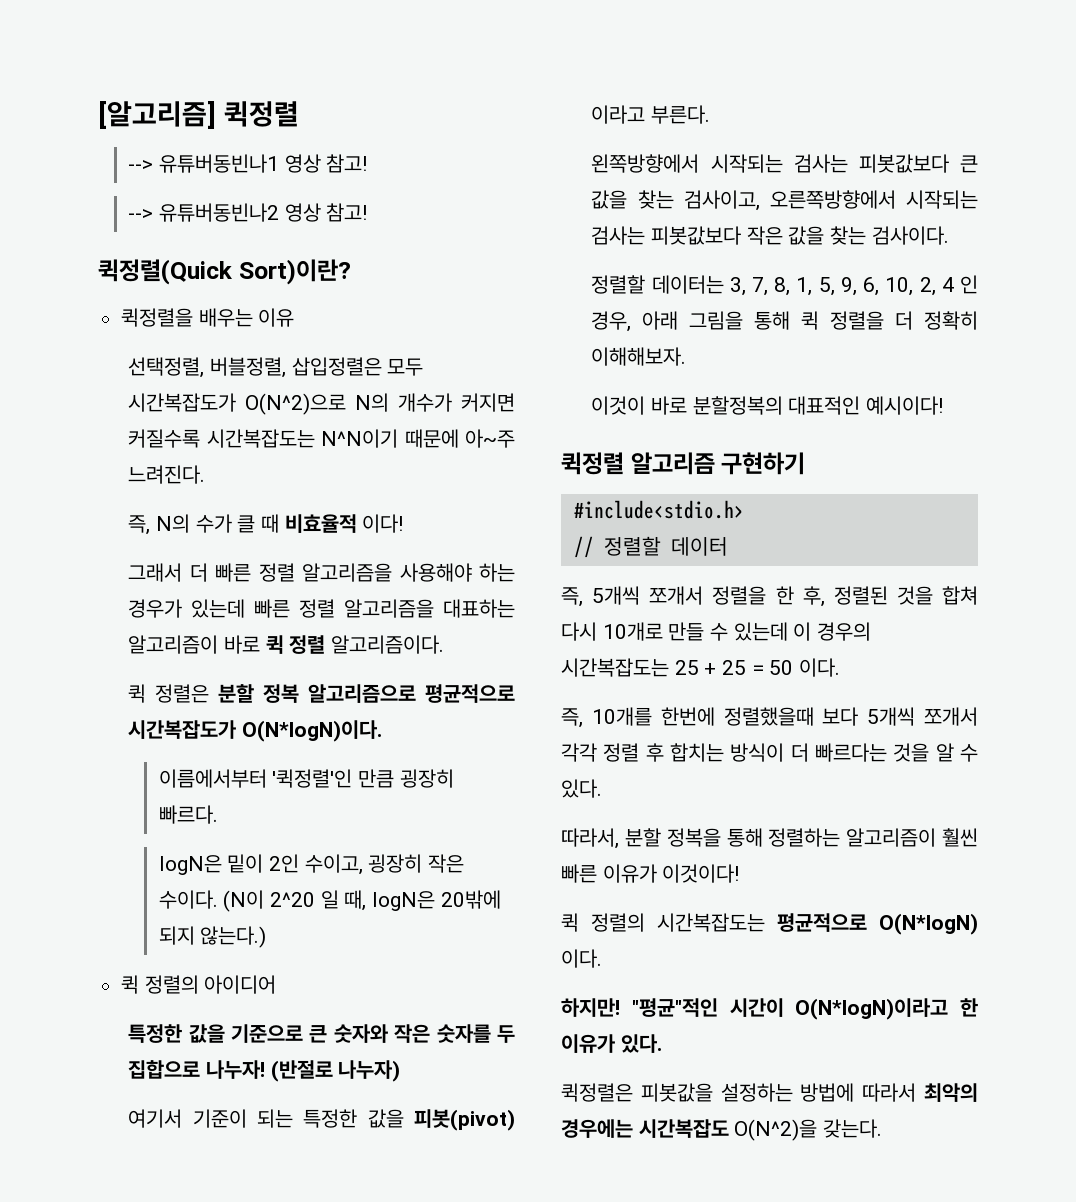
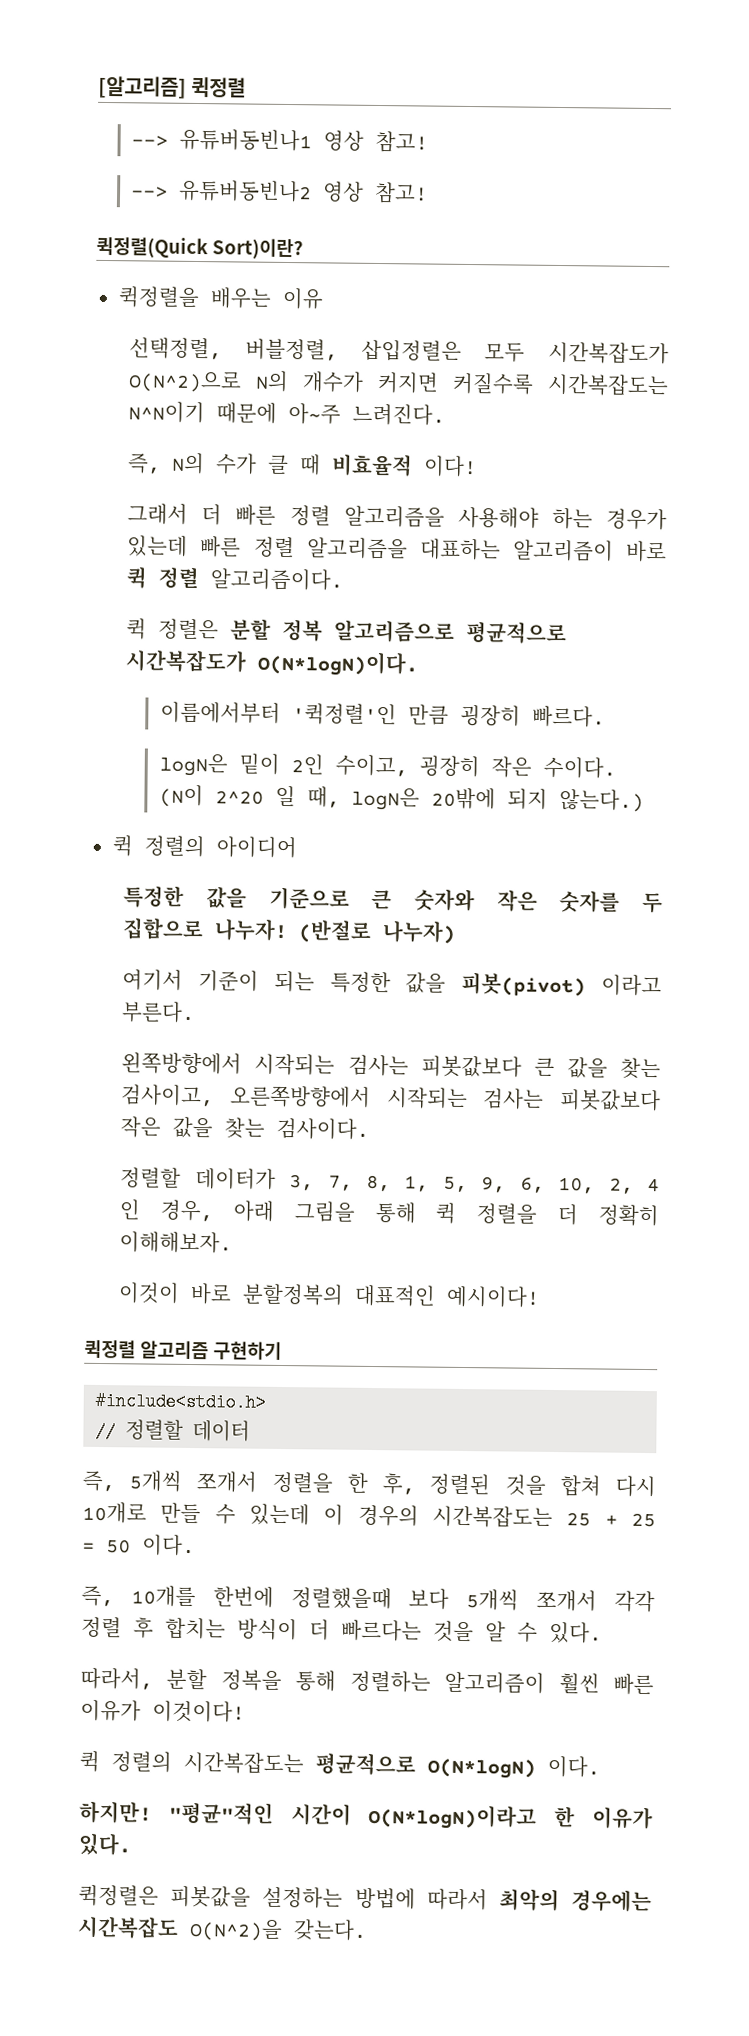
- 정렬할 데이터는 3, 7, 8, 1, 5, 9, 6, 10, 2, 4 인 경우, 아래 그림을 통해 퀵 정렬을 더 정확히 이해해보자.
+ 정렬할 데이터가 3, 7, 8, 1, 5, 9, 6, 10, 2, 4 인 경우, 아래 그림을 통해 퀵 정렬을 더 정확히 이해해보자.

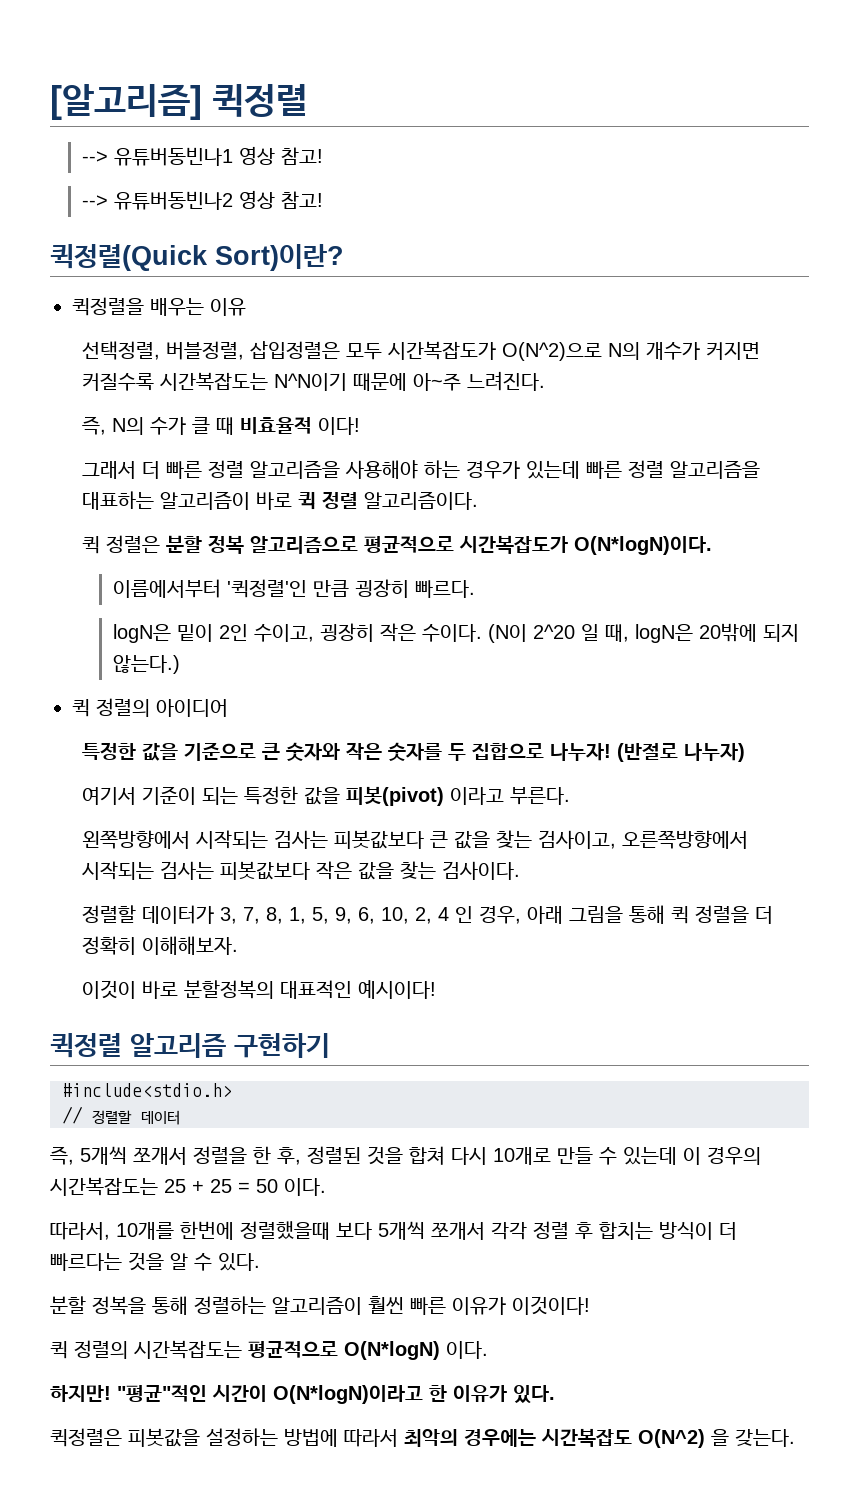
- 즉, 10개를 한번에 정렬했을때 보다 5개씩 쪼개서 각각 정렬 후 합치는 방식이 더 빠르다는 것을 알 수 있다.
+ 따라서, 10개를 한번에 정렬했을때 보다 5개씩 쪼개서 각각 정렬 후 합치는 방식이 더 빠르다는 것을 알 수 있다.
- 따라서, 분할 정복을 통해 정렬하는 알고리즘이 훨씬 빠른 이유가 이것이다!
+ 분할 정복을 통해 정렬하는 알고리즘이 훨씬 빠른 이유가 이것이다!
- 퀵정렬은 피봇값을 설정하는 방법에 따라서 최악의 경우에는 시간복잡도 O(N^2)을 갖는다.
+ 퀵정렬은 피봇값을 설정하는 방법에 따라서 최악의 경우에는 시간복잡도 O(N^2) 을 갖는다.

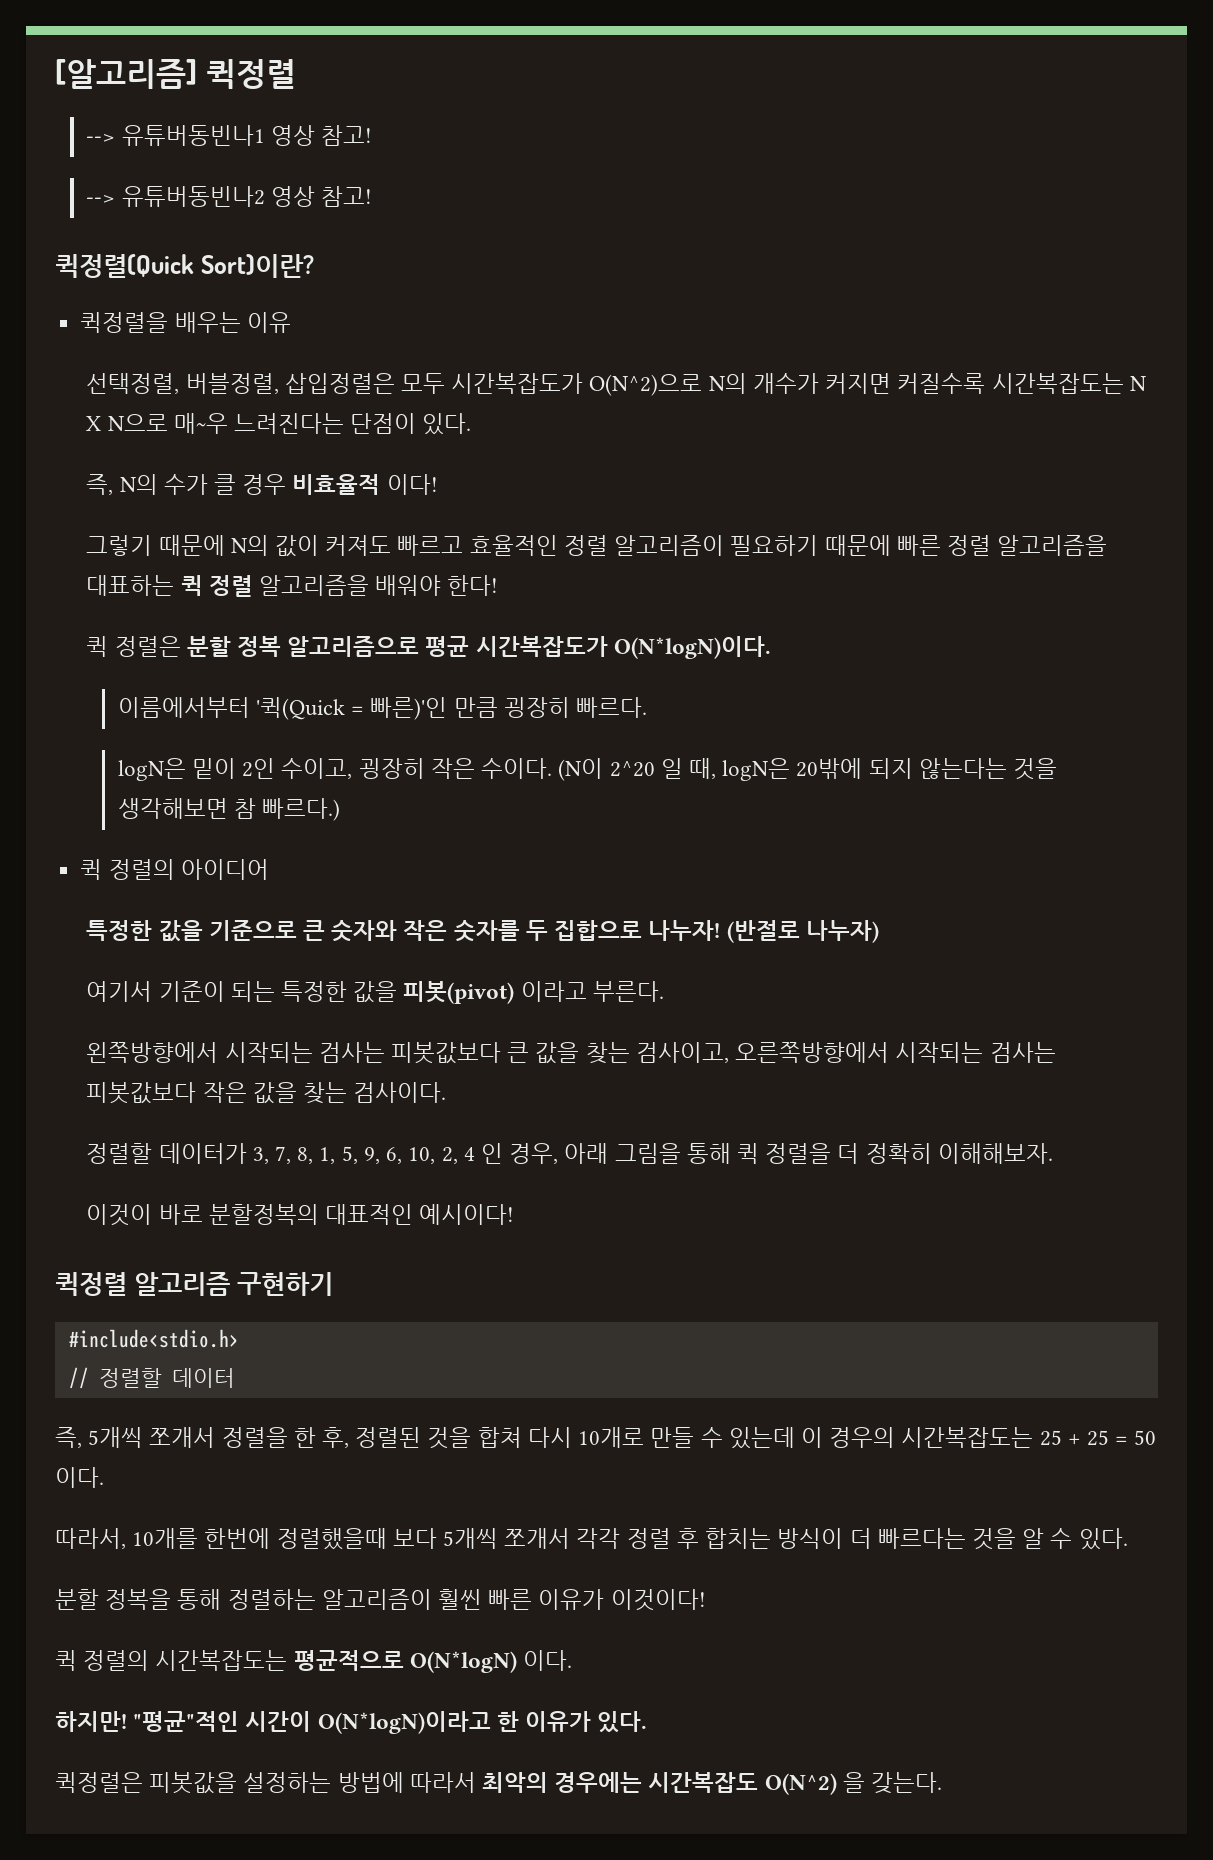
- 선택정렬, 버블정렬, 삽입정렬은 모두 시간복잡도가 O(N^2)으로 N의 개수가 커지면 커질수록 시간복잡도는 N^N이기 때문에 아~주 느려진다.
+ 선택정렬, 버블정렬, 삽입정렬은 모두 시간복잡도가 O(N^2)으로 N의 개수가 커지면 커질수록 시간복잡도는 N X N으로 매~우 느려진다는 단점이 있다.
- 즉, N의 수가 클 때 비효율적 이다!
+ 즉, N의 수가 클 경우 비효율적 이다!
- 그래서 더 빠른 정렬 알고리즘을 사용해야 하는 경우가 있는데 빠른 정렬 알고리즘을 대표하는 알고리즘이 바로 퀵 정렬 알고리즘이다.
+ 그렇기 때문에 N의 값이 커져도 빠르고 효율적인 정렬 알고리즘이 필요하기 때문에 빠른 정렬 알고리즘을 대표하는 퀵 정렬 알고리즘을 배워야 한다!
- 퀵 정렬은 분할 정복 알고리즘으로 평균적으로 시간복잡도가 O(N*logN)이다.
+ 퀵 정렬은 분할 정복 알고리즘으로 평균 시간복잡도가 O(N*logN)이다.
- 이름에서부터 '퀵정렬'인 만큼 굉장히 빠르다.
+ 이름에서부터 '퀵(Quick = 빠른)'인 만큼 굉장히 빠르다.
- (N이 2^20 일 때, logN은 20밖에 되지 않는다.)
+ (N이 2^20 일 때, logN은 20밖에 되지 않는다는 것을 생각해보면 참 빠르다.)

